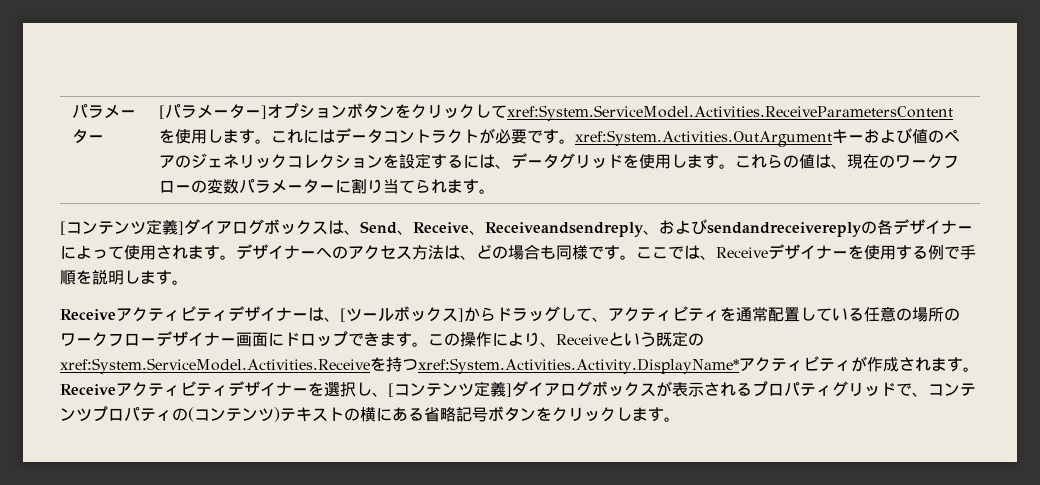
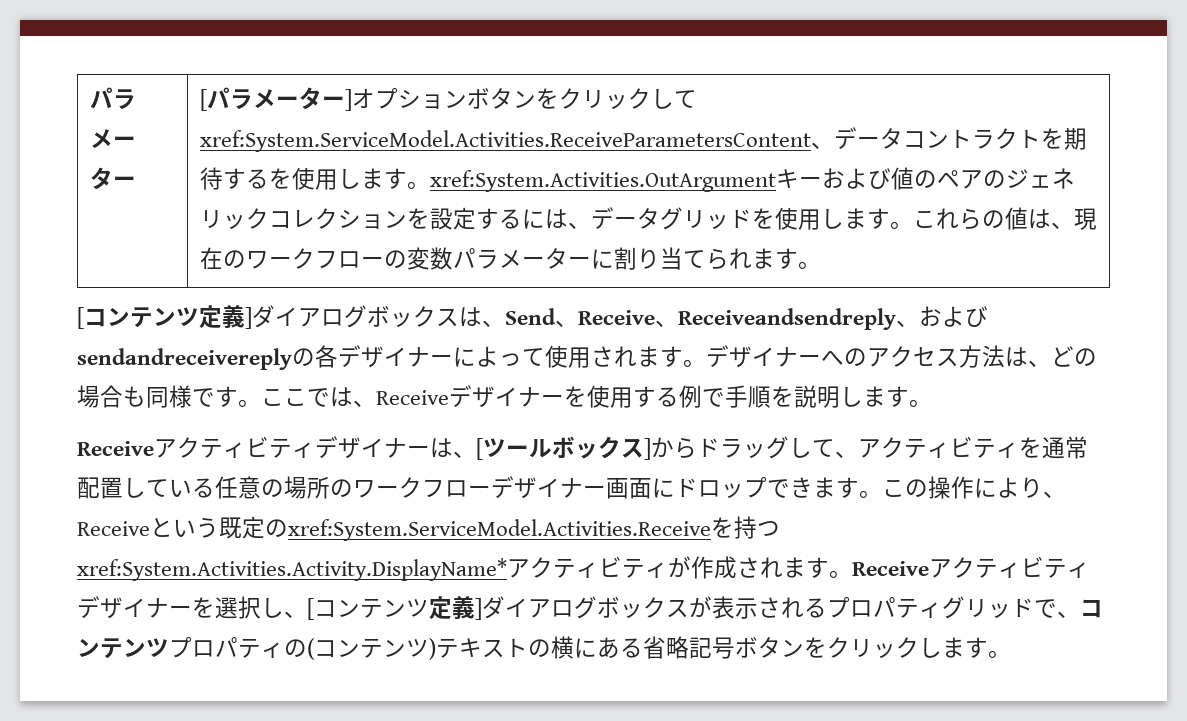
- [パラメーター]オプションボタンをクリックしてxref:System.ServiceModel.Activities.ReceiveParametersContentを使用します。これにはデータコントラクトが必要です。xref:System.Activities.OutArgumentキーおよび値のペアのジェネリックコレクションを設定するには、データグリッドを使用します。
+ [パラメーター]オプションボタンをクリックしてxref:System.ServiceModel.Activities.ReceiveParametersContent、データコントラクトを期待するを使用します。xref:System.Activities.OutArgumentキーおよび値のペアのジェネリックコレクションを設定するには、データグリッドを使用します。

